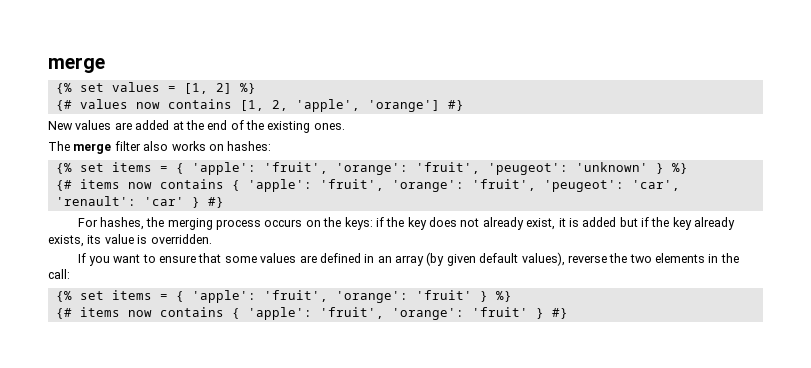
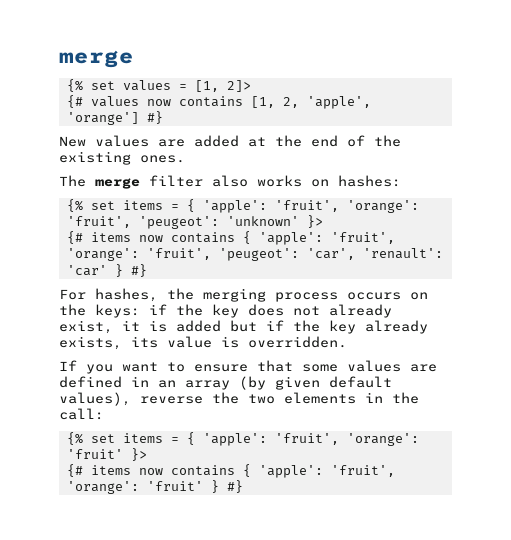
- {% set values = [1, 2] %}
+ {% set values = [1, 2]>
- {% set items = { 'apple': 'fruit', 'orange': 'fruit', 'peugeot': 'unknown' } %}
+ {% set items = { 'apple': 'fruit', 'orange': 'fruit', 'peugeot': 'unknown' }>
- {% set items = { 'apple': 'fruit', 'orange': 'fruit' } %}
+ {% set items = { 'apple': 'fruit', 'orange': 'fruit' }>

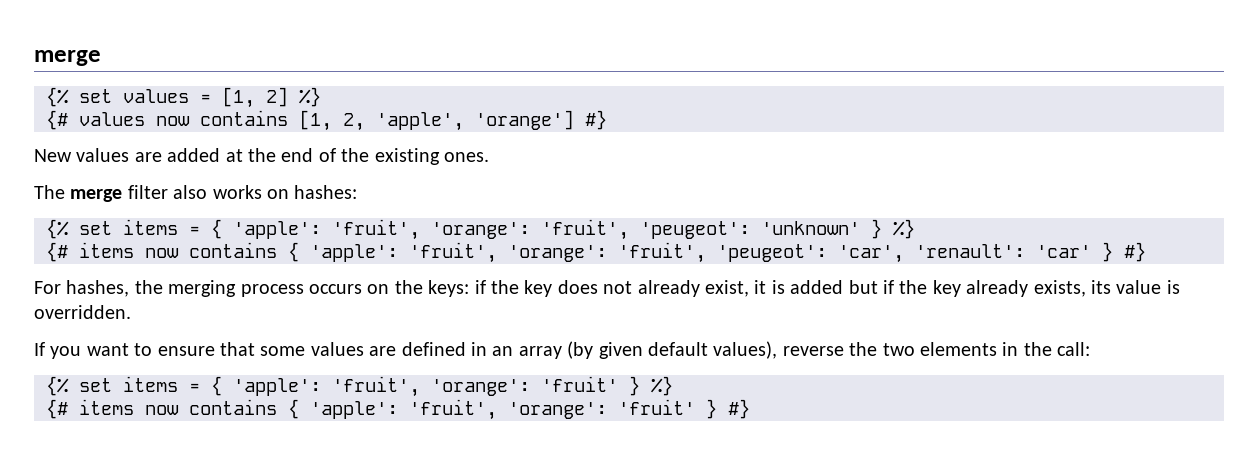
- {% set values = [1, 2]>
+ {% set values = [1, 2] %}
- {% set items = { 'apple': 'fruit', 'orange': 'fruit', 'peugeot': 'unknown' }>
+ {% set items = { 'apple': 'fruit', 'orange': 'fruit', 'peugeot': 'unknown' } %}
- {% set items = { 'apple': 'fruit', 'orange': 'fruit' }>
+ {% set items = { 'apple': 'fruit', 'orange': 'fruit' } %}

